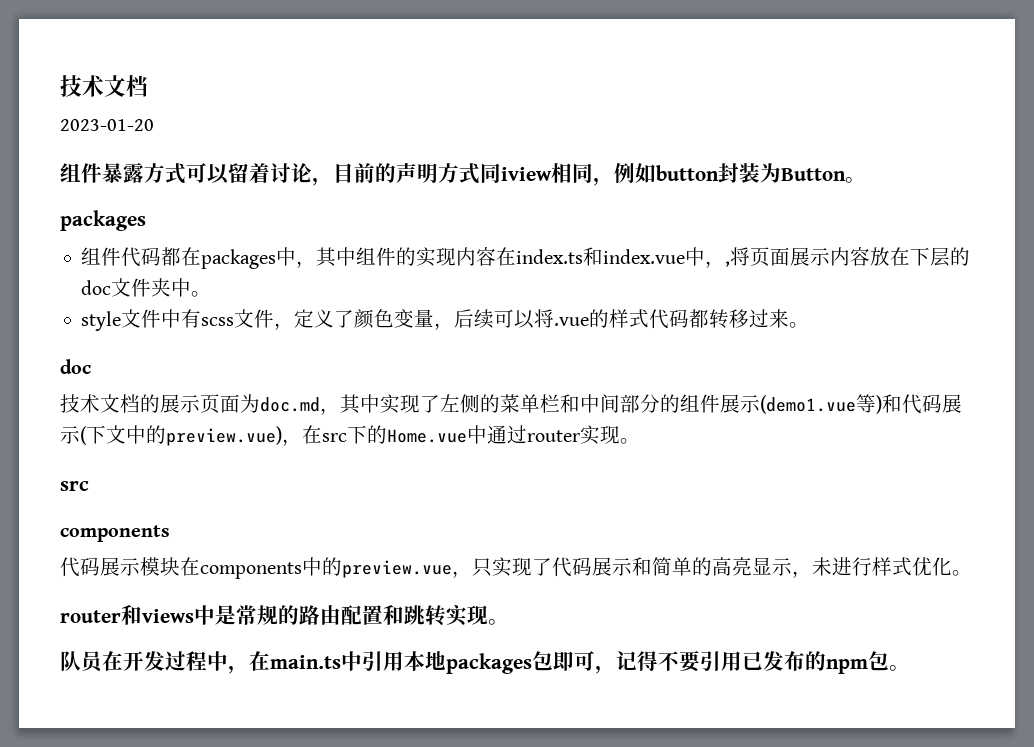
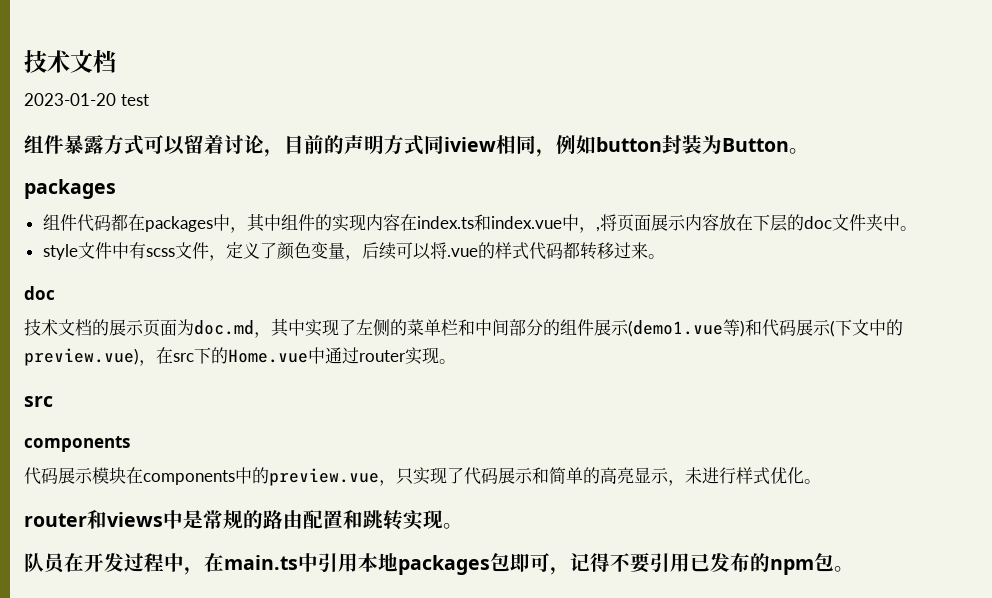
- 2023-01-20
+ 2023-01-20 test

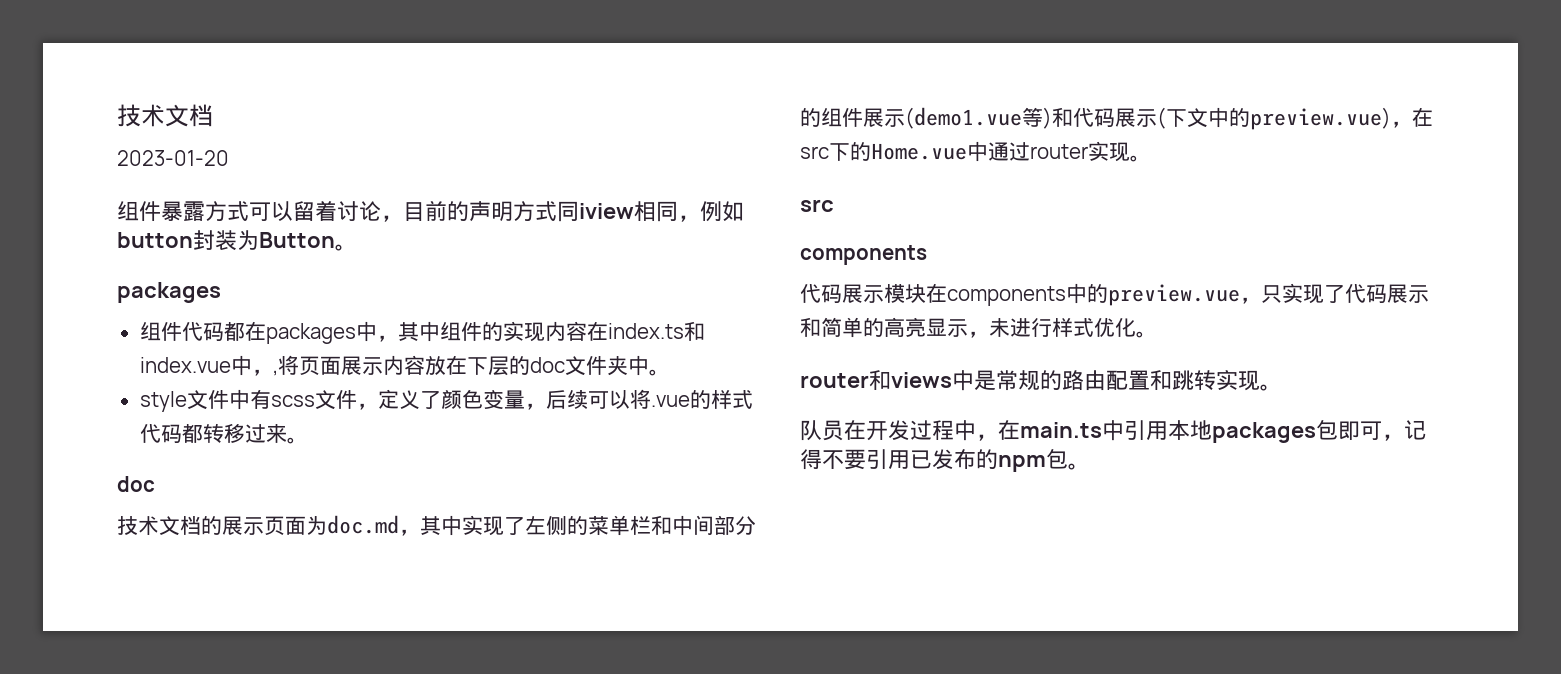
- 2023-01-20 test
+ 2023-01-20

